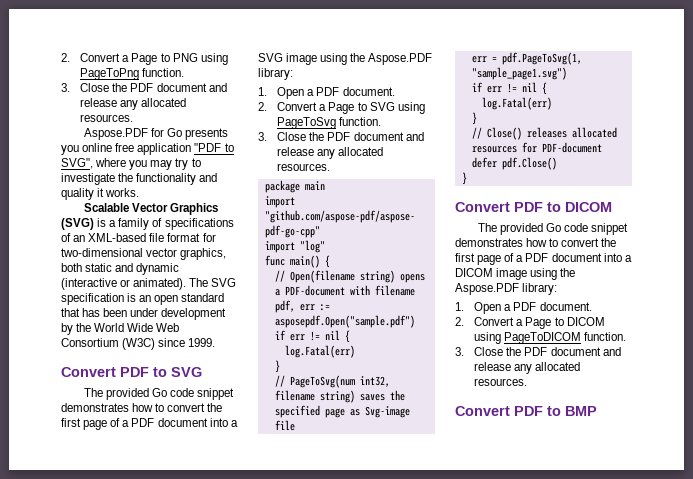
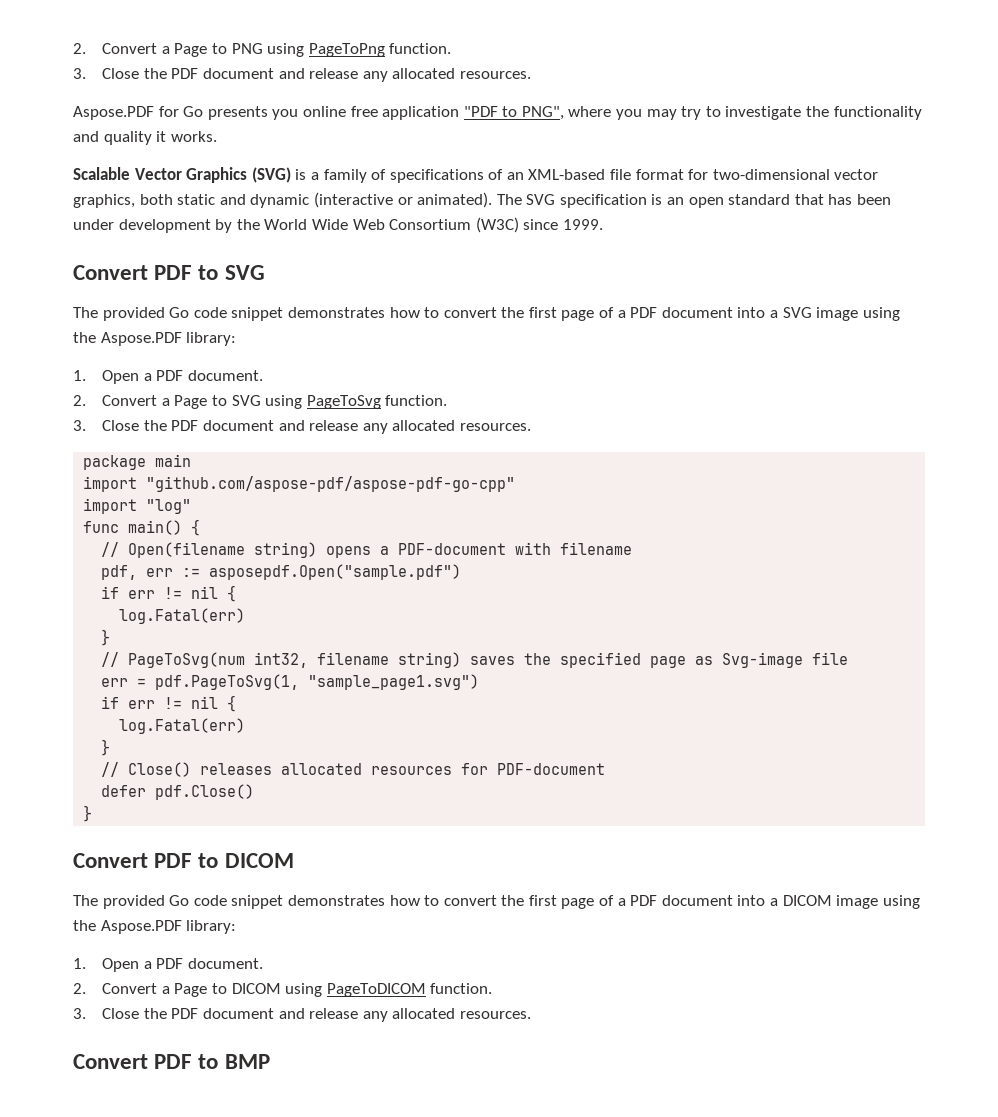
- Aspose.PDF for Go presents you online free application "PDF to SVG", where you may try to investigate the functionality and quality it works.
+ Aspose.PDF for Go presents you online free application "PDF to PNG", where you may try to investigate the functionality and quality it works.

